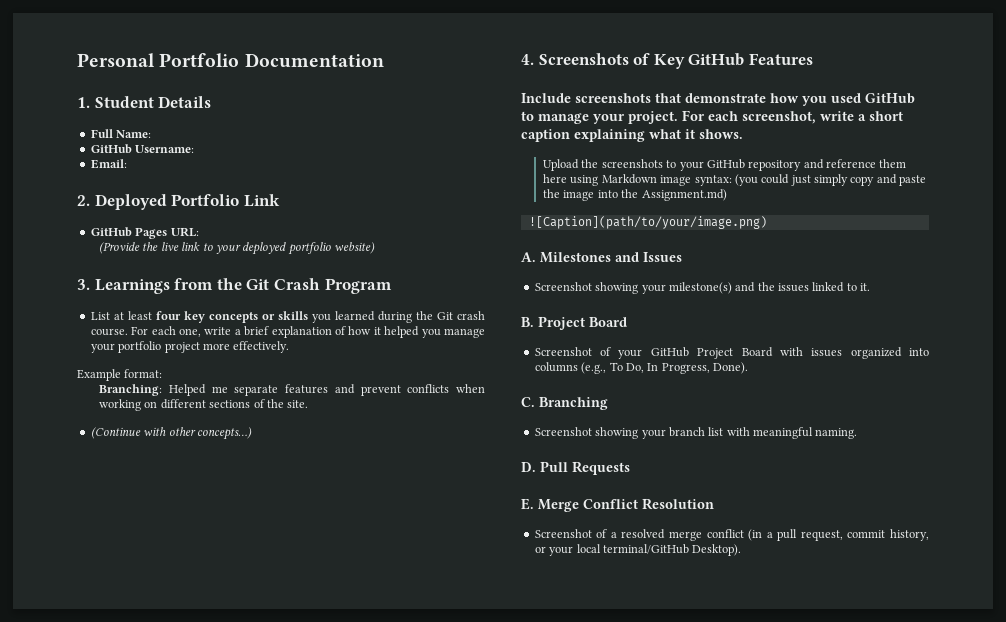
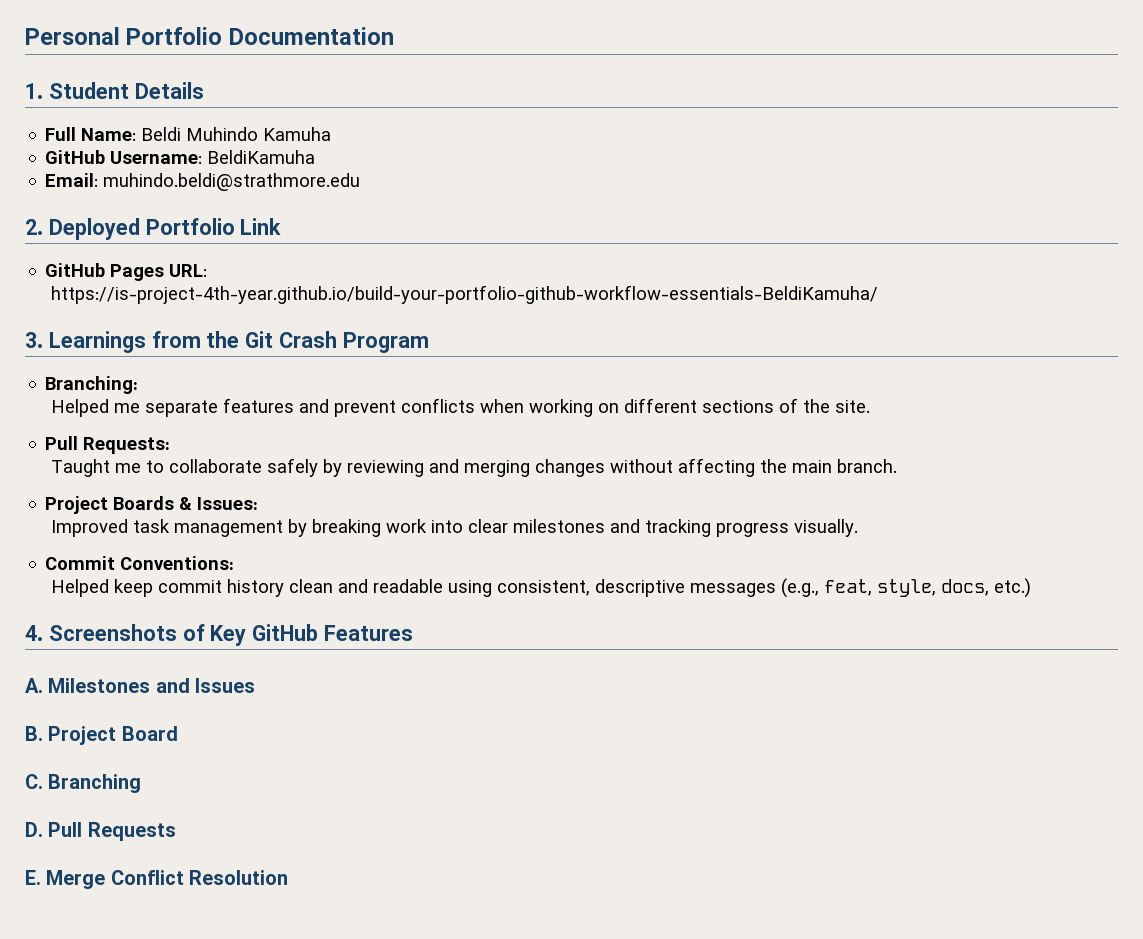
- Full Name:
+ Full Name: Beldi Muhindo Kamuha
- GitHub Username:
+ GitHub Username: BeldiKamuha
- Email:
+ Email: muhindo.beldi@strathmore.edu
- (Provide the live link to your deployed portfolio website)
+ https://is-project-4th-year.github.io/build-your-portfolio-github-workflow-essentials-BeldiKamuha/
- List at least four key concepts or skills you learned during the Git crash course. For each one, write a brief explanation of how it helped you manage your portfolio project more effectively.
- Example format:
- Branching: Helped me separate features and prevent conflicts when working on different sections of the site.
+ Branching:
+ Helped me separate features and prevent conflicts when working on different sections of the site.
- (Continue with other concepts…)
+ Pull Requests:
+ Taught me to collaborate safely by reviewing and merging changes without affecting the main branch.
+ Project Boards & Issues:
+ Improved task management by breaking work into clear milestones and tracking progress visually.
+ Commit Conventions:
+ Helped keep commit history clean and readable using consistent, descriptive messages (e.g., feat, style, docs, etc.)
- Include screenshots that demonstrate how you used GitHub to manage your project. For each screenshot, write a short caption explaining what it shows.
- Upload the screenshots to your GitHub repository and reference them here using Markdown image syntax: (you could just simply copy and paste the image into the Assignment.md)
- ![Caption](path/to/your/image.png)
  A. Milestones and Issues
- Screenshot showing your milestone(s) and the issues linked to it.
  B. Project Board
- Screenshot of your GitHub Project Board with issues organized into columns (e.g., To Do, In Progress, Done).
  C. Branching
- Screenshot showing your branch list with meaningful naming.
- Screenshot of a resolved merge conflict (in a pull request, commit history, or your local terminal/GitHub Desktop).

